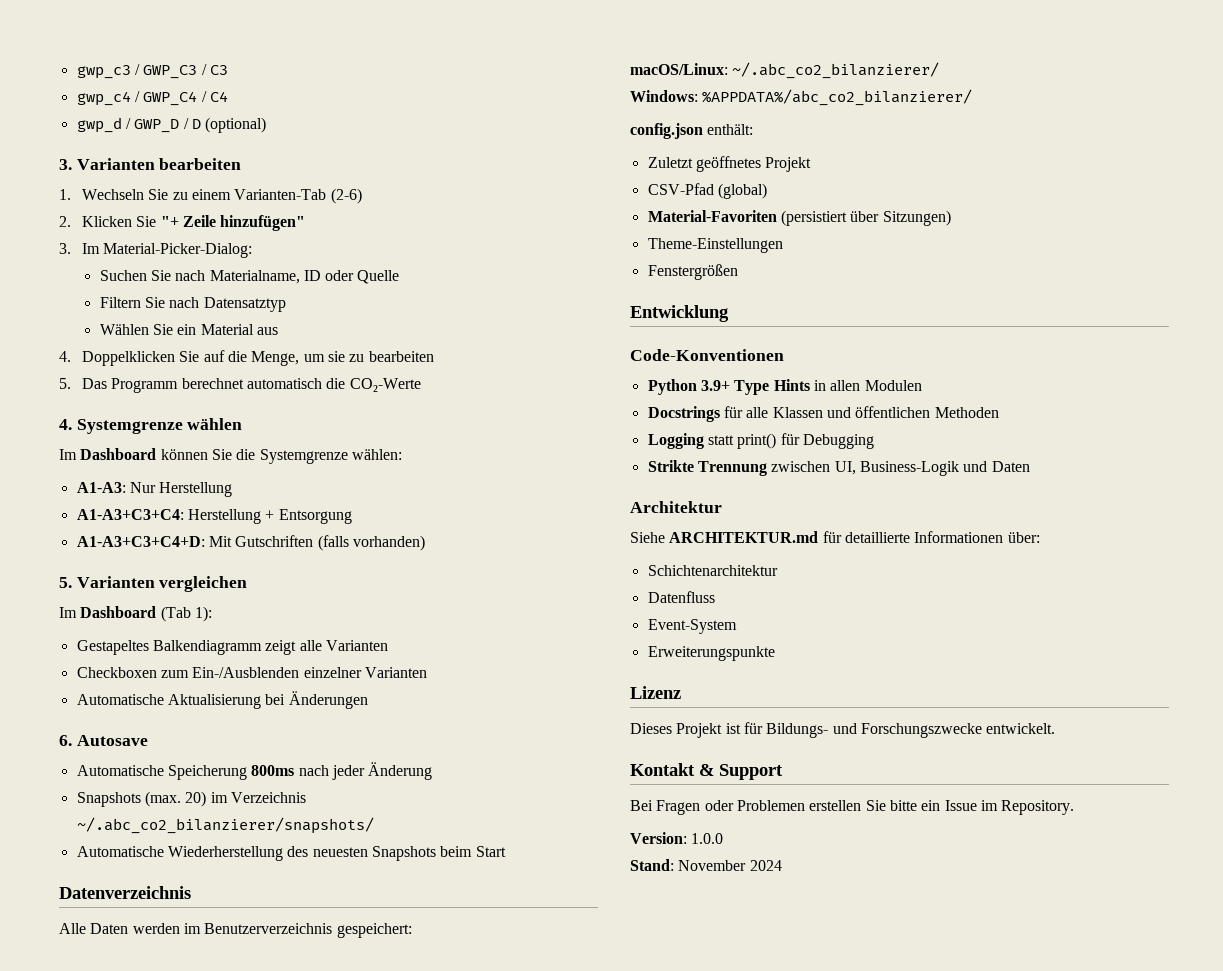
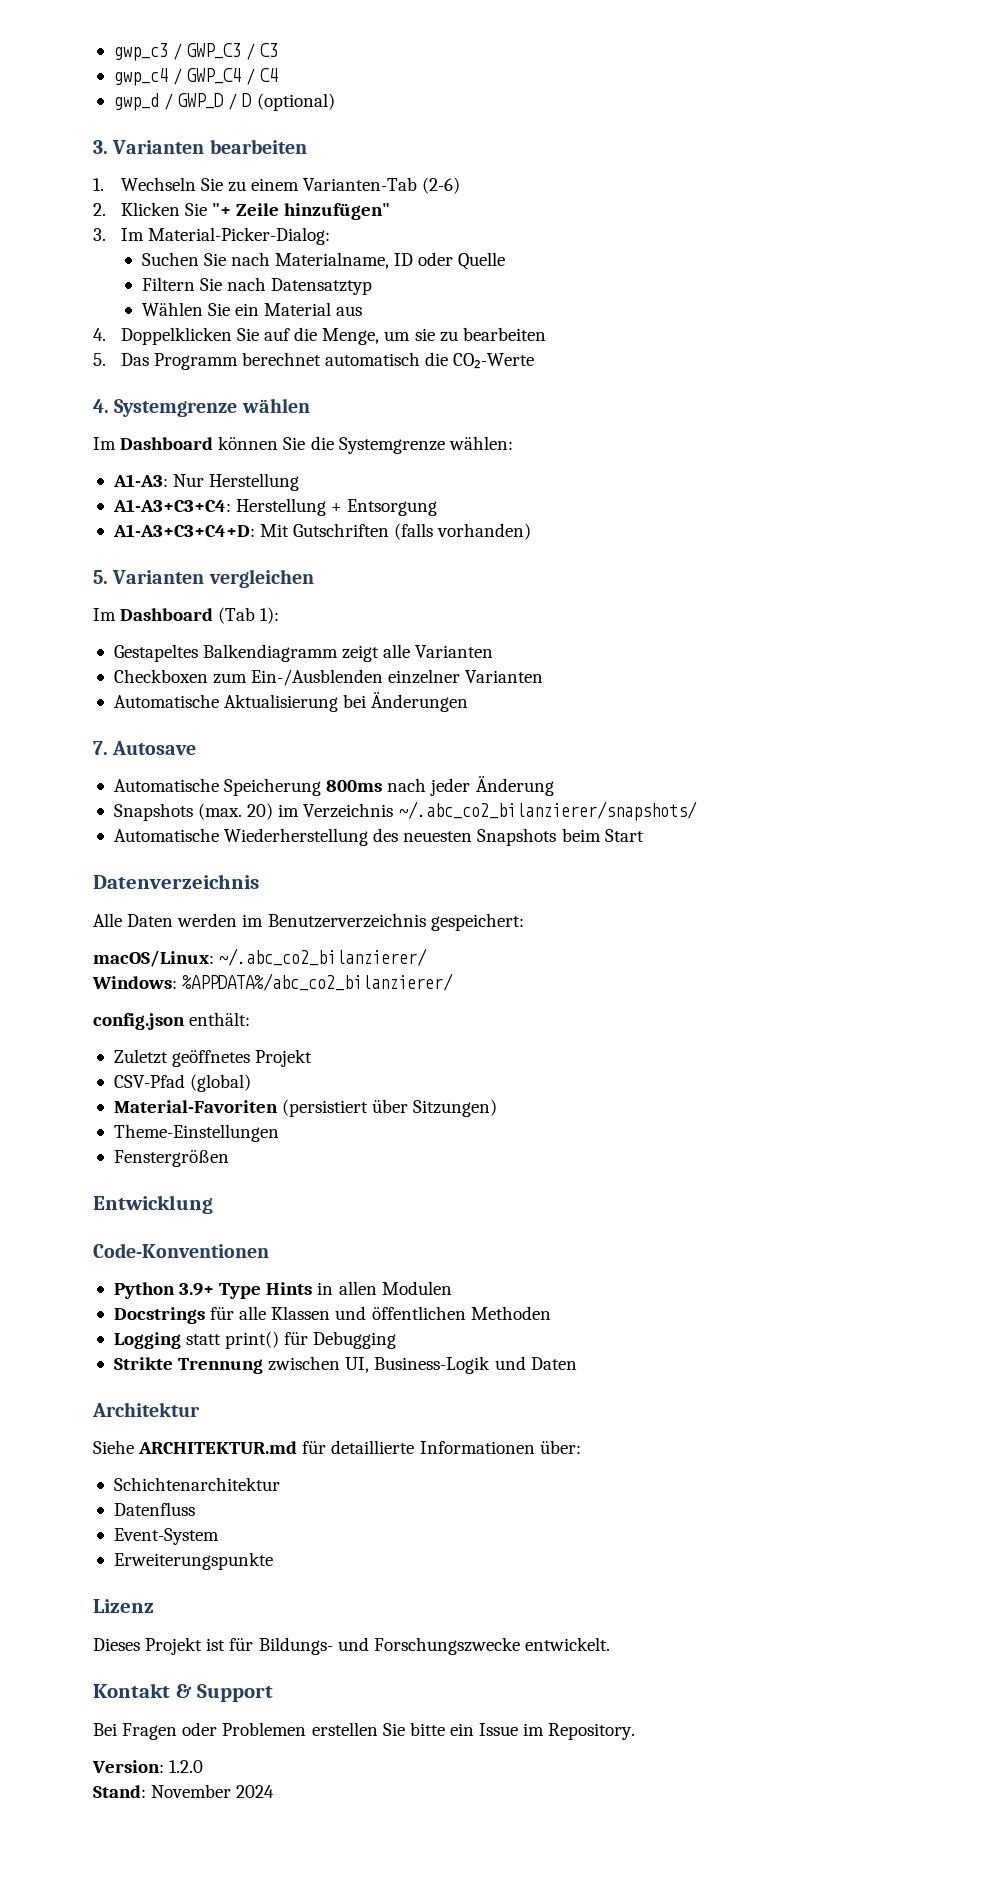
- 6. Autosave
+ 7. Autosave
- Version: 1.0.0
+ Version: 1.2.0

